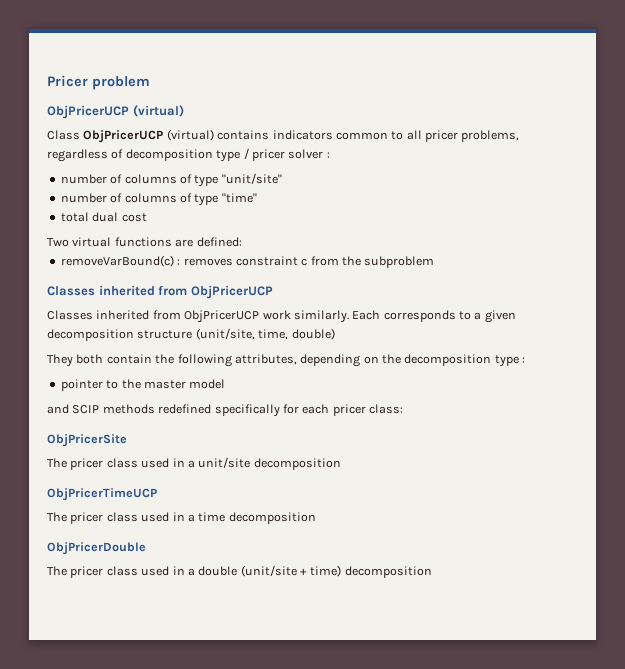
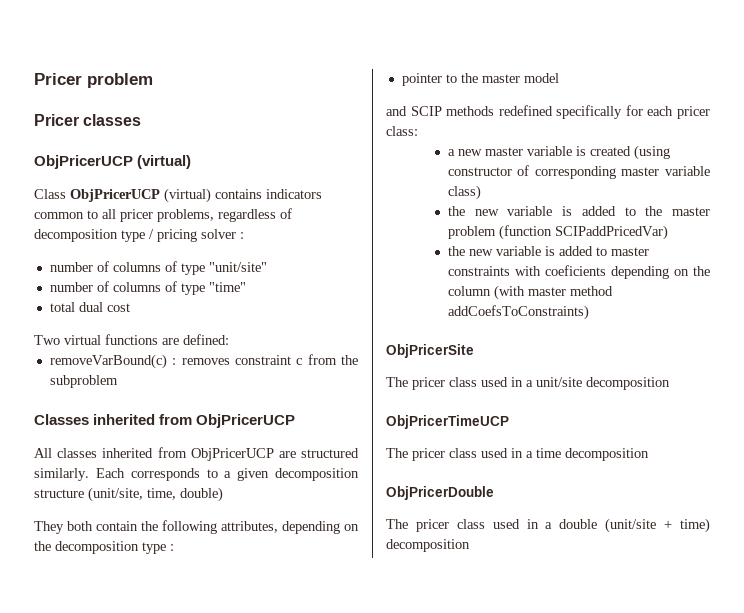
+ Pricer classes
- Class ObjPricerUCP (virtual) contains indicators common to all pricer problems, regardless of decomposition type / pricer solver :
+ Class ObjPricerUCP (virtual) contains indicators common to all pricer problems, regardless of decomposition type / pricing solver :
- Classes inherited from ObjPricerUCP work similarly.
+ All classes inherited from ObjPricerUCP are structured similarly.
+ a new master variable is created (using constructor of corresponding master variable class)
+ the new variable is added to the master problem (function SCIPaddPricedVar)
+ the new variable is added to master constraints with coeficients depending on the column (with master method addCoefsToConstraints)

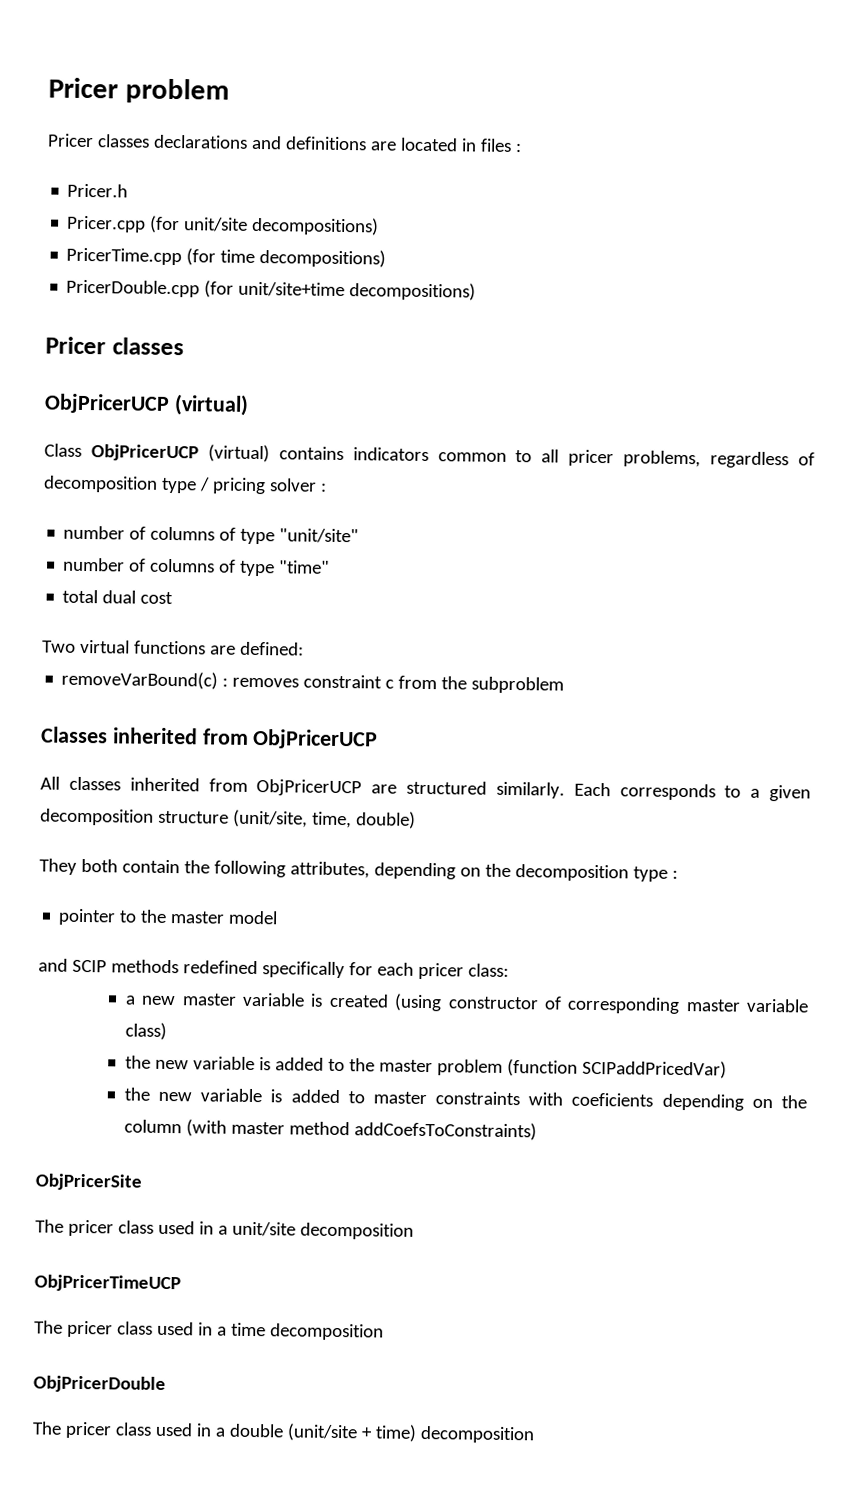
+ Pricer classes declarations and definitions are located in files :
+ Pricer.h
+ Pricer.cpp (for unit/site decompositions)
+ PricerTime.cpp (for time decompositions)
+ PricerDouble.cpp (for unit/site+time decompositions)

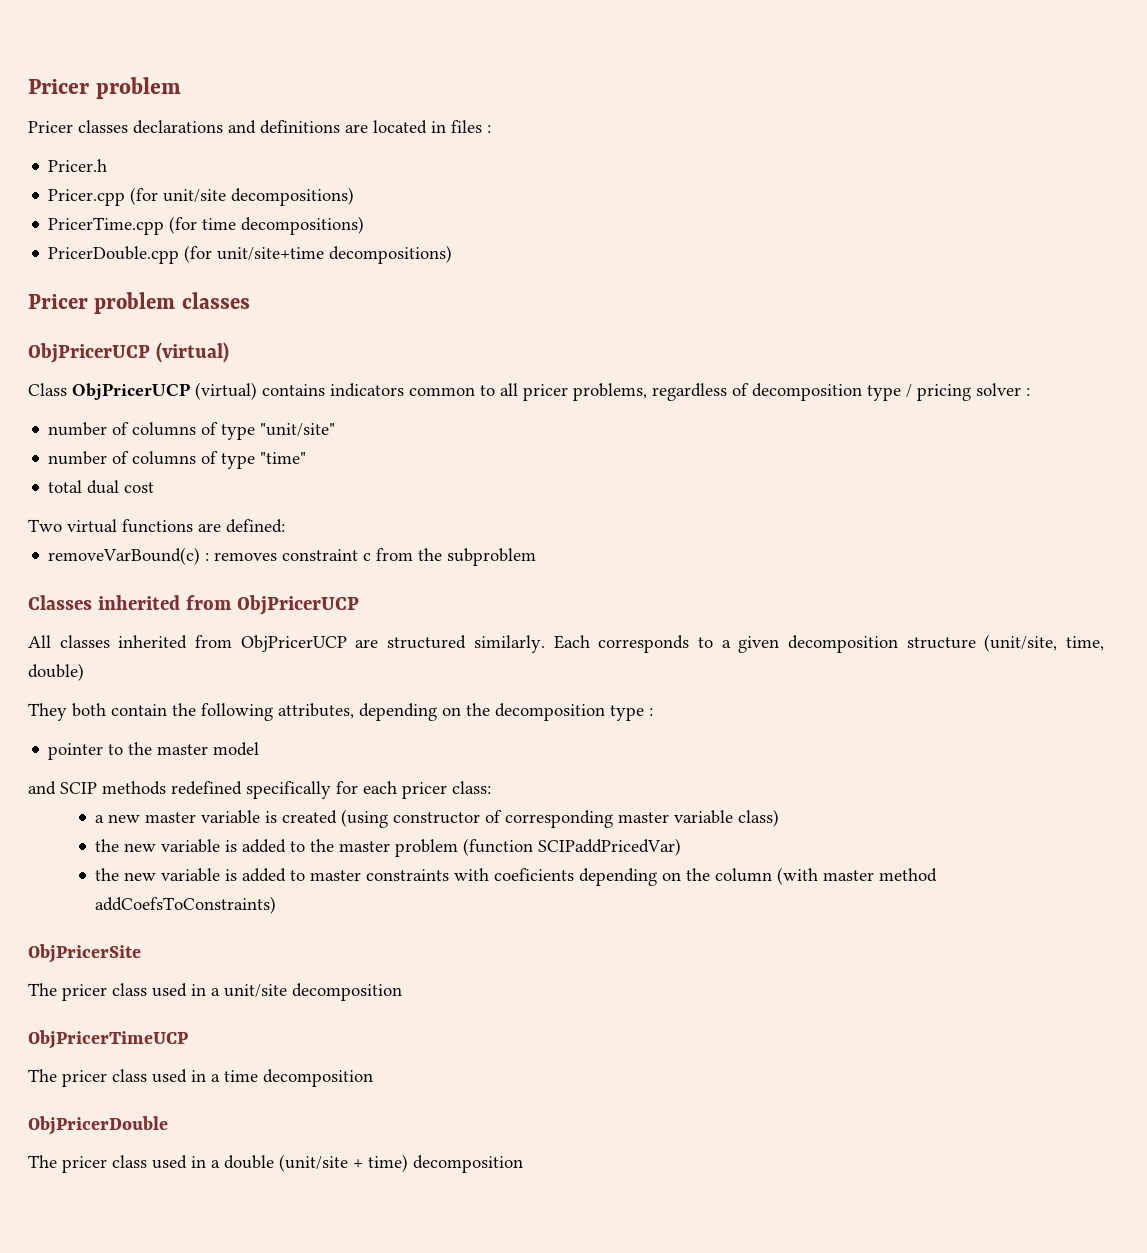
  PricerDouble.cpp (for unit/site+time decompositions)
- Pricer classes
+ Pricer problem classes

